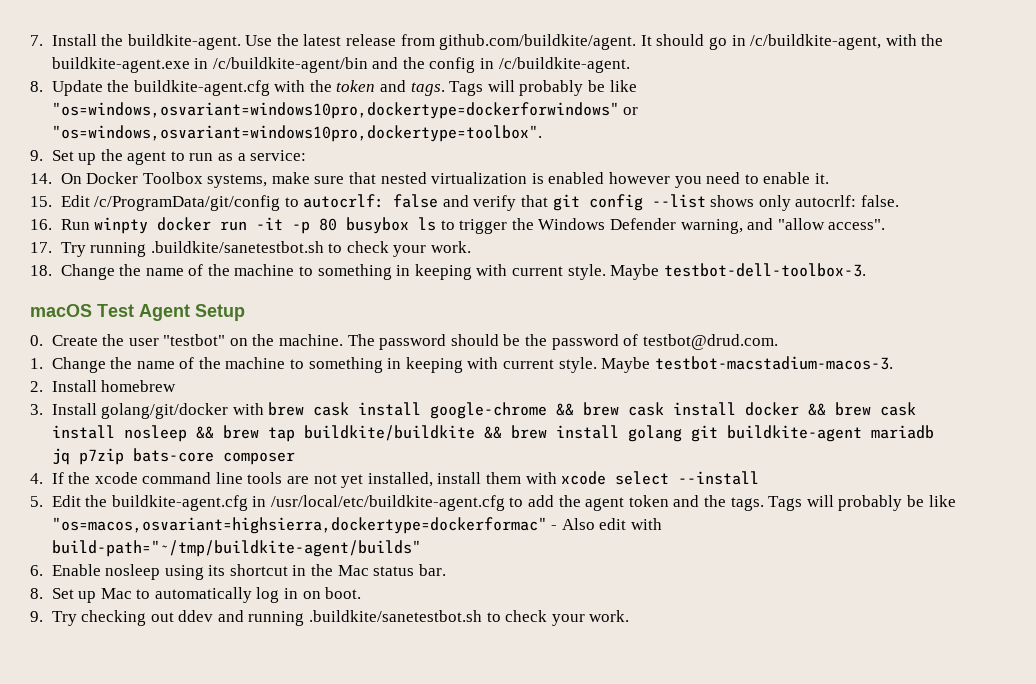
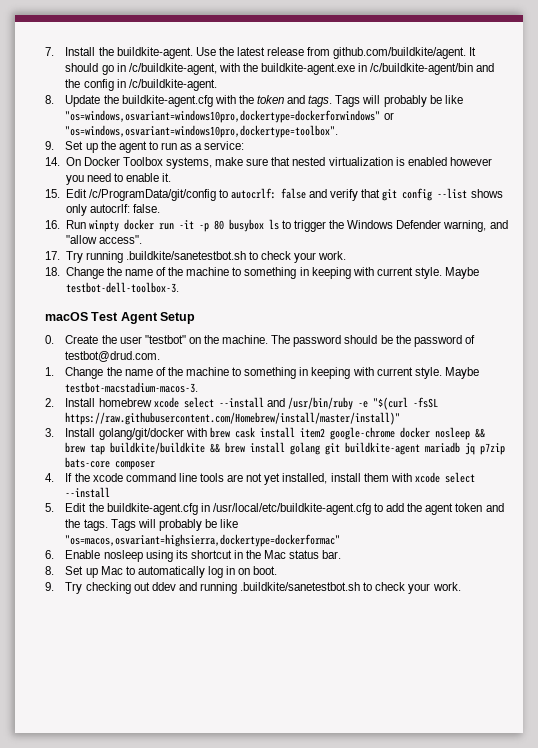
- 2. Install homebrew
+ 2. Install homebrew xcode select --install and /usr/bin/ruby -e "$(curl -fsSL https://raw.githubusercontent.com/Homebrew/install/master/install)"
- 3. Install golang/git/docker with brew cask install google-chrome && brew cask install docker && brew cask install nosleep && brew tap buildkite/buildkite && brew install golang git buildkite-agent mariadb jq p7zip bats-core composer
+ 3. Install golang/git/docker with brew cask install item2 google-chrome docker nosleep && brew tap buildkite/buildkite && brew install golang git buildkite-agent mariadb jq p7zip bats-core composer
- Tags will probably be like "os=macos,osvariant=highsierra,dockertype=dockerformac" - Also edit with build-path="~/tmp/buildkite-agent/builds"
+ Tags will probably be like "os=macos,osvariant=highsierra,dockertype=dockerformac"

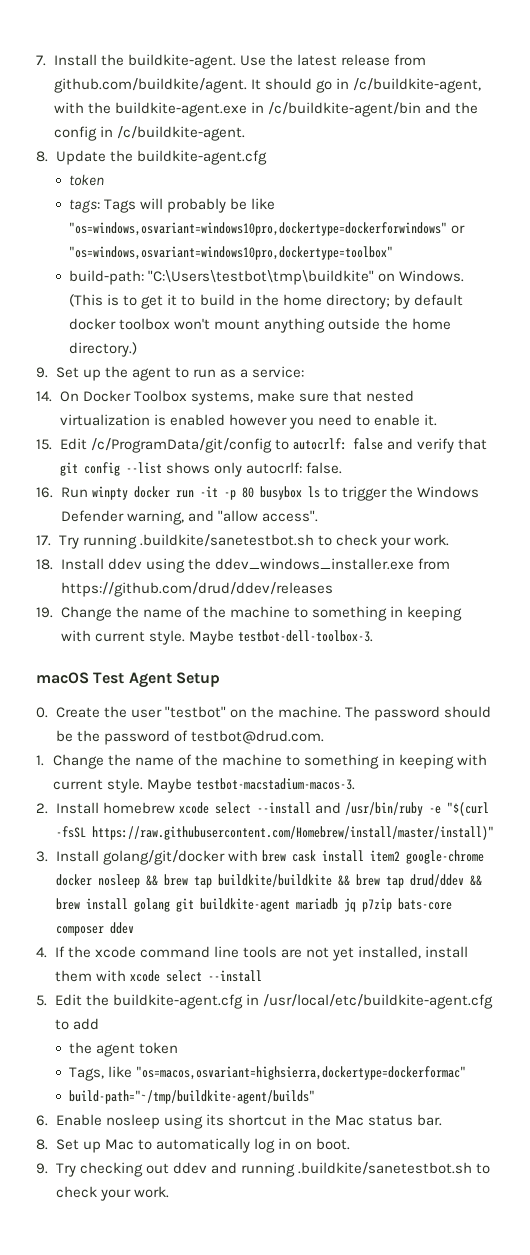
- 8. Update the buildkite-agent.cfg with the token and tags. Tags will probably be like "os=windows,osvariant=windows10pro,dockertype=dockerforwindows" or "os=windows,osvariant=windows10pro,dockertype=toolbox".
+ 8. Update the buildkite-agent.cfg
+ token
+ tags: Tags will probably be like "os=windows,osvariant=windows10pro,dockertype=dockerforwindows" or "os=windows,osvariant=windows10pro,dockertype=toolbox"
+ build-path: "C:\Users\testbot\tmp\buildkite" on Windows. (This is to get it to build in the home directory; by default docker toolbox won't mount anything outside the home directory.)
- 18. Change the name of the machine to something in keeping with current style.
+ 18. Install ddev using the ddev_windows_installer.exe from https://github.com/drud/ddev/releases
+ 19. Change the name of the machine to something in keeping with current style.
- 3. Install golang/git/docker with brew cask install item2 google-chrome docker nosleep && brew tap buildkite/buildkite && brew install golang git buildkite-agent mariadb jq p7zip bats-core composer
+ 3. Install golang/git/docker with brew cask install item2 google-chrome docker nosleep && brew tap buildkite/buildkite && brew tap drud/ddev && brew install golang git buildkite-agent mariadb jq p7zip bats-core composer ddev
- 5. Edit the buildkite-agent.cfg in /usr/local/etc/buildkite-agent.cfg to add the agent token and the tags. Tags will probably be like "os=macos,osvariant=highsierra,dockertype=dockerformac"
+ 5. Edit the buildkite-agent.cfg in /usr/local/etc/buildkite-agent.cfg to add
+ the agent token
+ Tags, like "os=macos,osvariant=highsierra,dockertype=dockerformac"
+ build-path="~/tmp/buildkite-agent/builds"

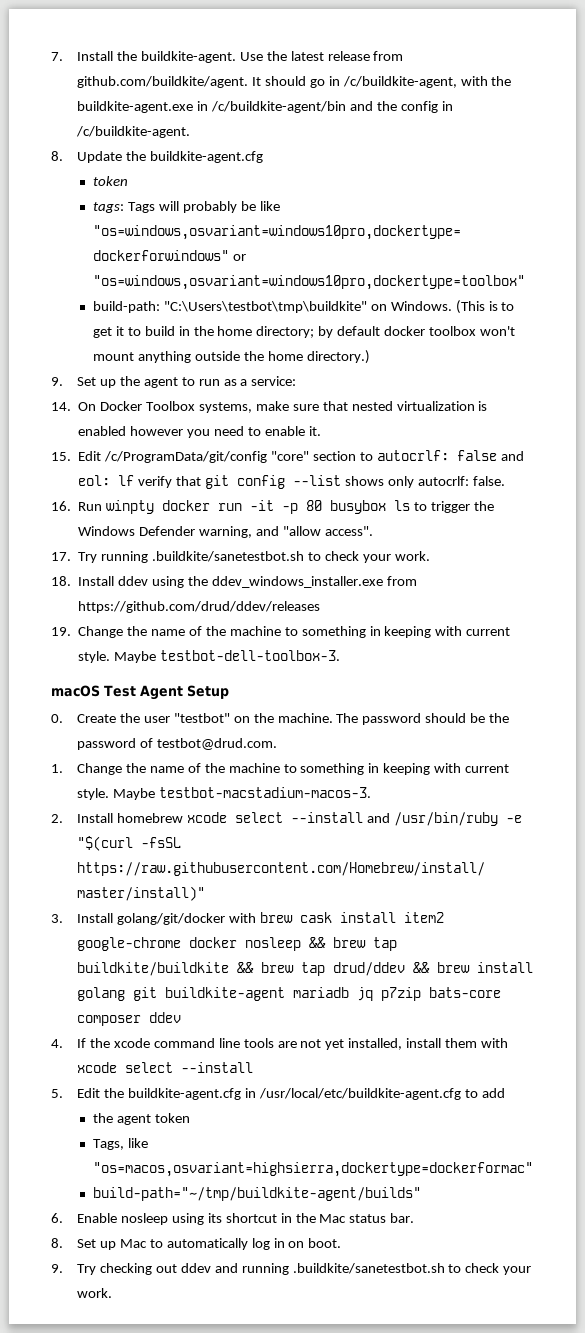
- 15. Edit /c/ProgramData/git/config to autocrlf: false and verify that git config --list shows only autocrlf: false.
+ 15. Edit /c/ProgramData/git/config "core" section to autocrlf: false and eol: lf verify that git config --list shows only autocrlf: false.

